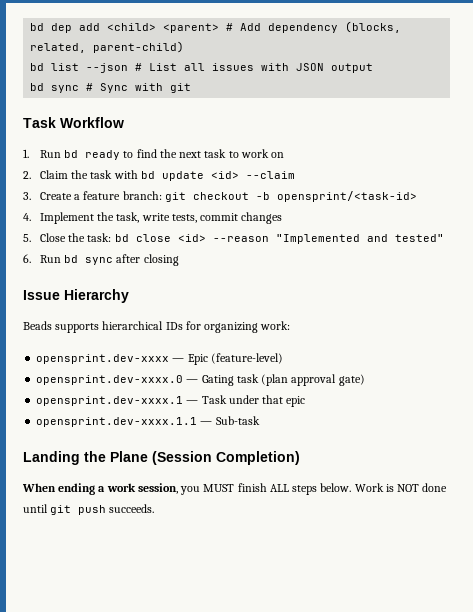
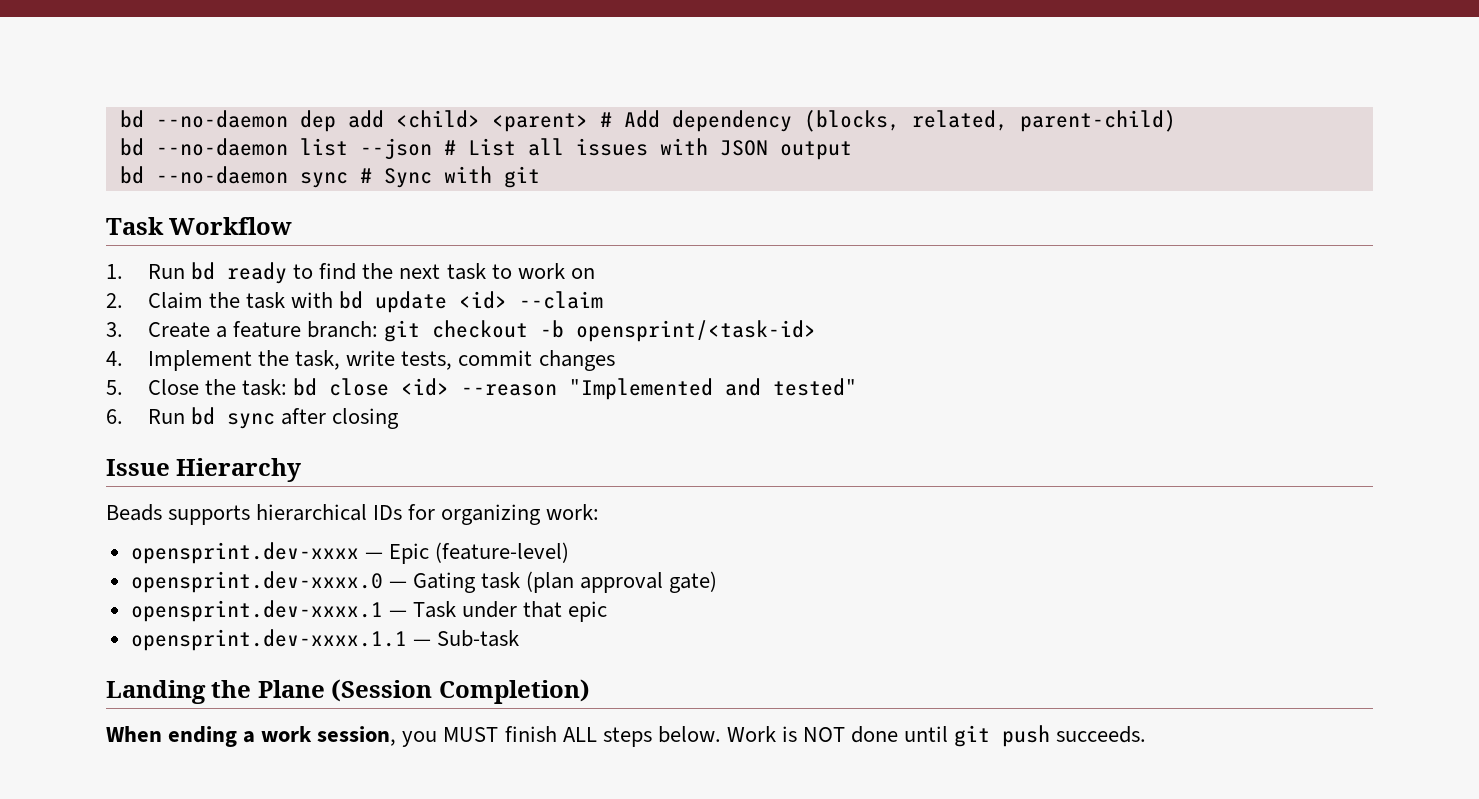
- bd dep add <child> <parent> # Add dependency (blocks, related, parent-child)
+ bd --no-daemon dep add <child> <parent> # Add dependency (blocks, related, parent-child)
- bd list --json # List all issues with JSON output
+ bd --no-daemon list --json # List all issues with JSON output
- bd sync # Sync with git
+ bd --no-daemon sync # Sync with git

